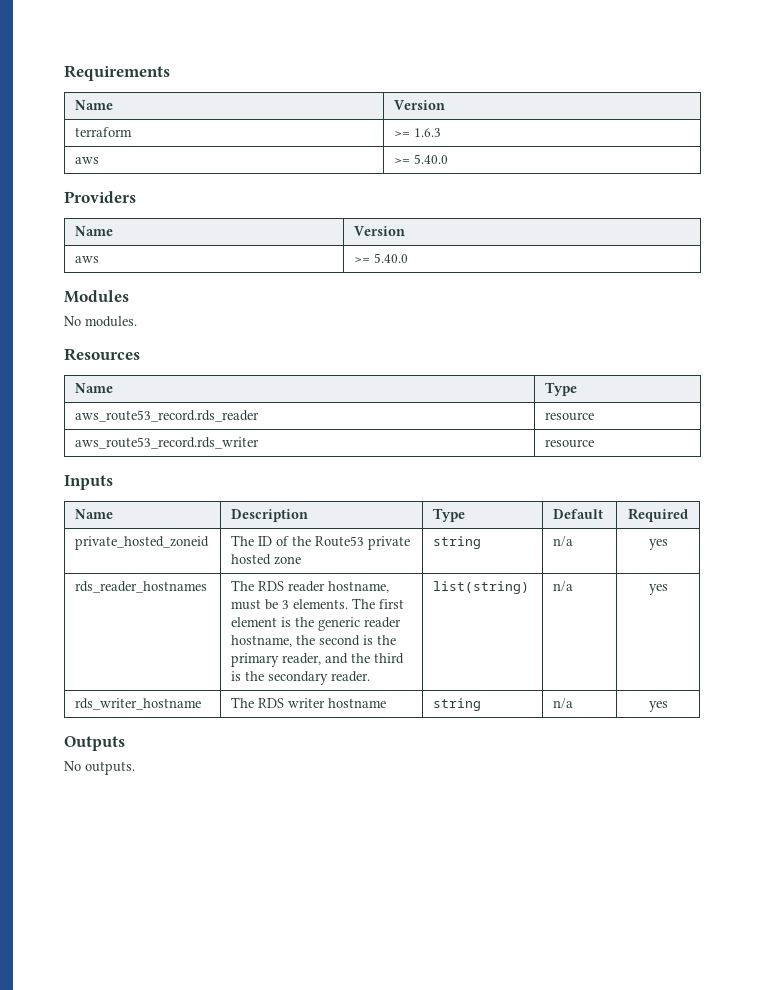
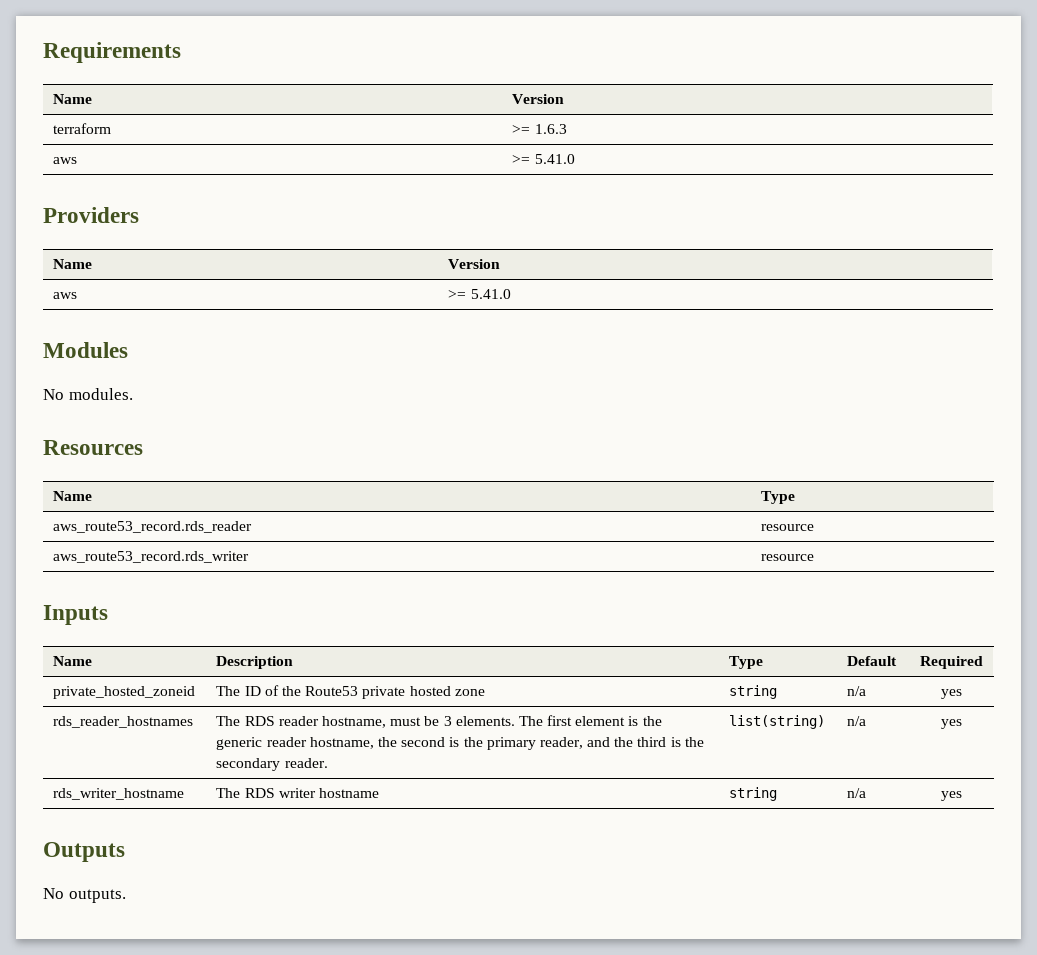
  terraform | >= 1.6.3
- aws | >= 5.40.0
+ aws | >= 5.41.0
  Providers
  Name | Version
- aws | >= 5.40.0
+ aws | >= 5.41.0

